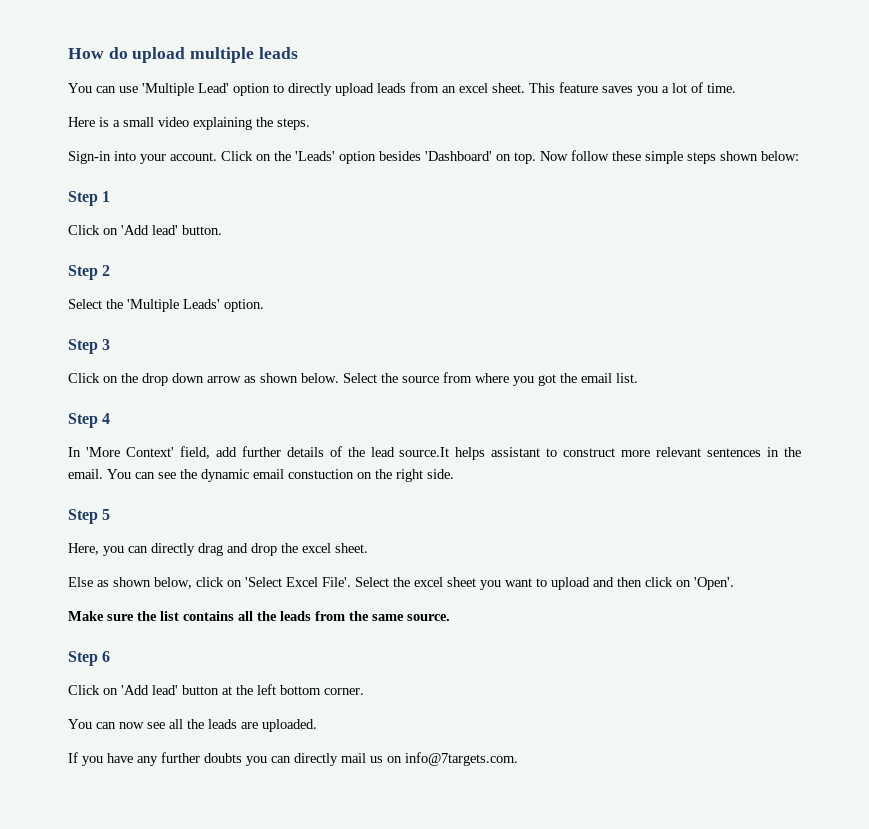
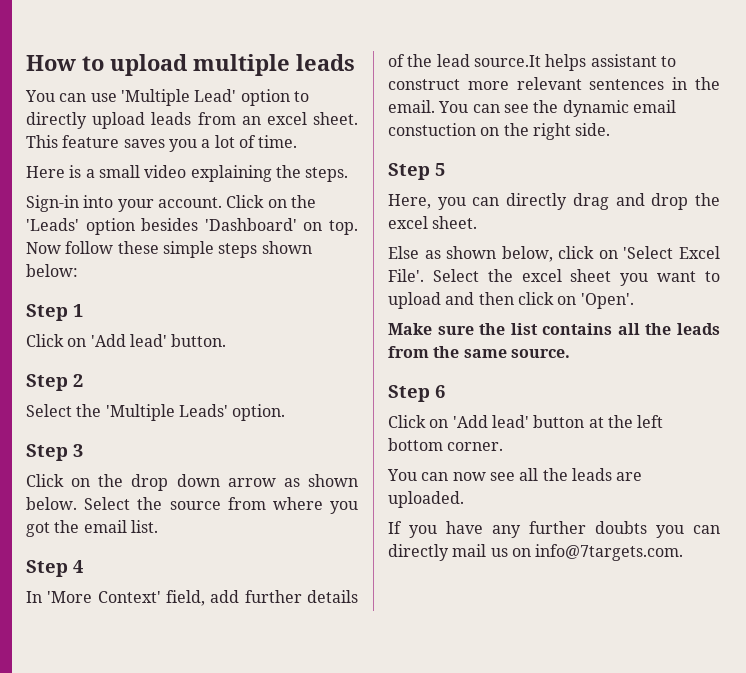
- How do upload multiple leads
+ How to upload multiple leads

